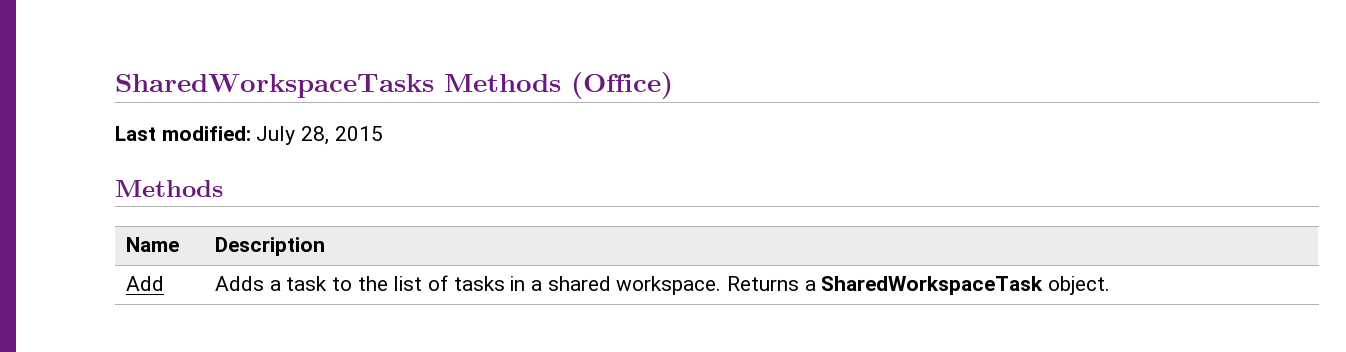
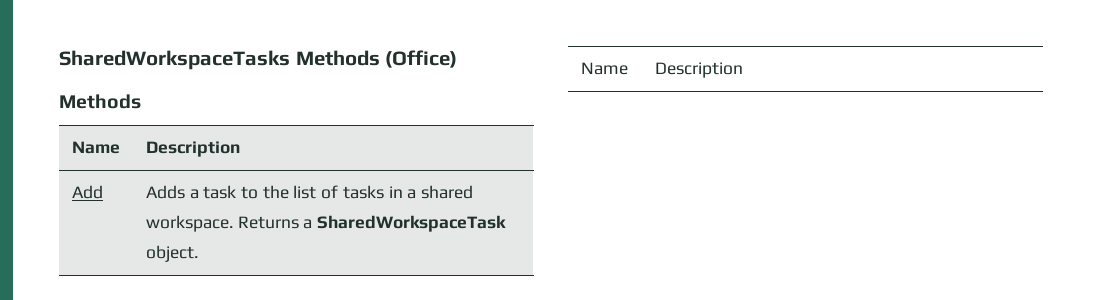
- Last modified: July 28, 2015
  Add | Adds a task to the list of tasks in a shared workspace. Returns a SharedWorkspaceTask object.
+ Name | Description

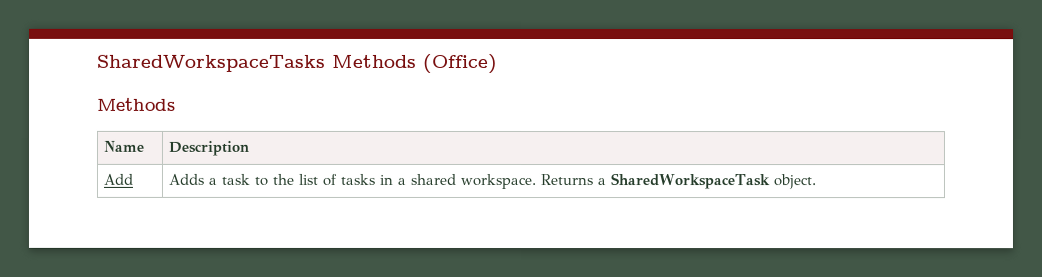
  Add | Adds a task to the list of tasks in a shared workspace. Returns a SharedWorkspaceTask object.
- Name | Description

